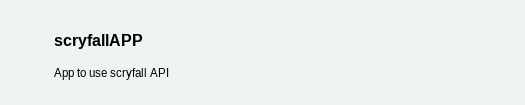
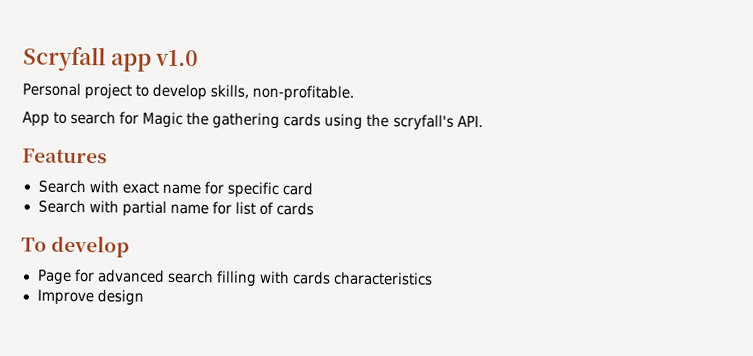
- scryfallAPP
- App to use scryfall API
+ Scryfall app v1.0
+ Personal project to develop skills, non-profitable.
+ App to search for Magic the gathering cards using the scryfall's API.
+ Features
+ Search with exact name for specific card
+ Search with partial name for list of cards
+ To develop
+ Page for advanced search filling with cards characteristics
+ Improve design

